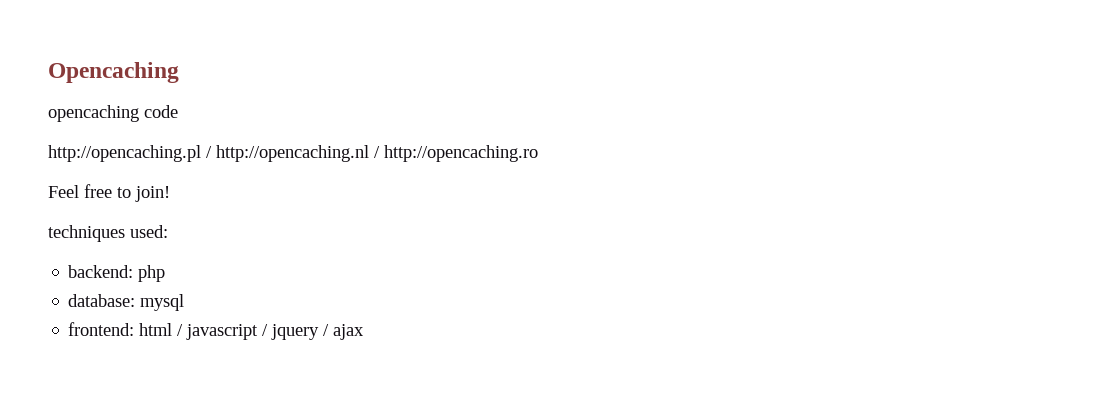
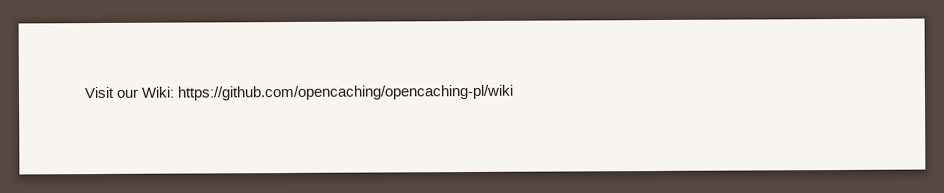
- Opencaching
- opencaching code
- http://opencaching.pl / http://opencaching.nl / http://opencaching.ro
- Feel free to join!
- techniques used:
- backend: php
- database: mysql
- frontend: html / javascript / jquery / ajax
+ Visit our Wiki: https://github.com/opencaching/opencaching-pl/wiki

